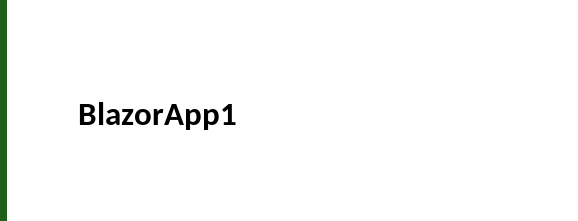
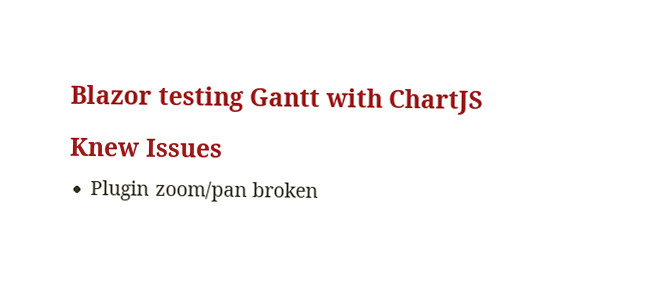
- BlazorApp1
+ Blazor testing Gantt with ChartJS
+ Knew Issues
+ Plugin zoom/pan broken

